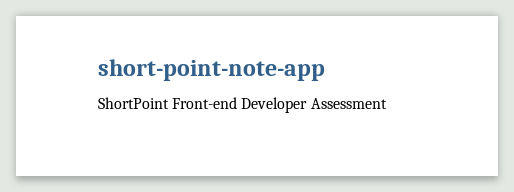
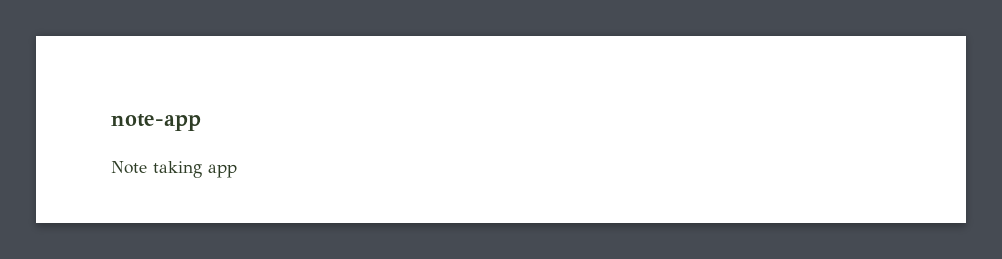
- short-point-note-app
- ShortPoint Front-end Developer Assessment
+ note-app
+ Note taking app

